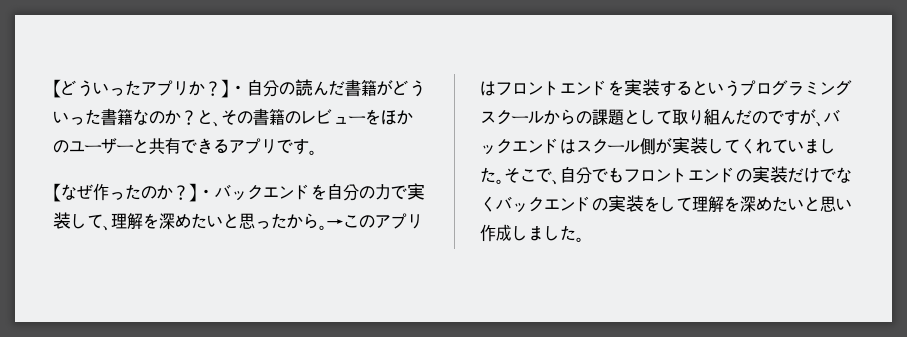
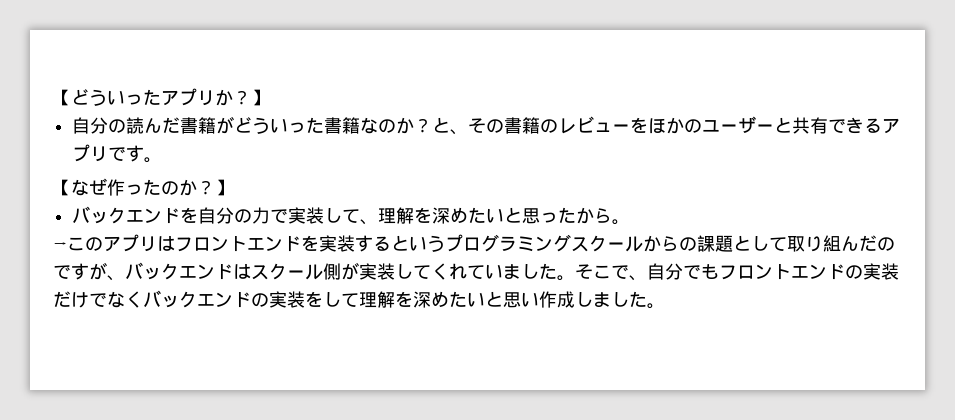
- 【どういったアプリか？】・自分の読んだ書籍がどういった書籍なのか？
+ 【どういったアプリか？】
+ 自分の読んだ書籍がどういった書籍なのか？
- 【なぜ作ったのか？】・バックエンドを自分の力で実装して、理解を深めたいと思ったから。→このアプリはフロントエンドを実装するというプログラミングスクールからの課題として取り組んだのですが、バックエンドはスクール側が実装してくれていました。
+ 【なぜ作ったのか？】
+ バックエンドを自分の力で実装して、理解を深めたいと思ったから。
+ →このアプリはフロントエンドを実装するというプログラミングスクールからの課題として取り組んだのですが、バックエンドはスクール側が実装してくれていました。

